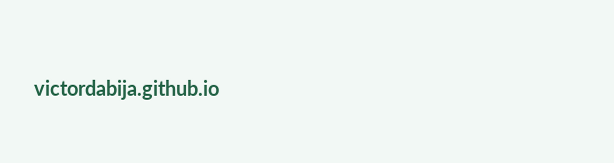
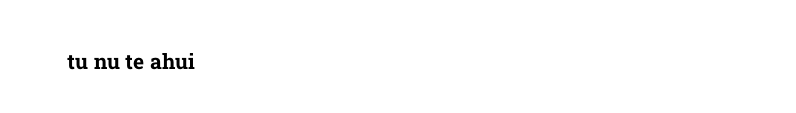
- victordabija.github.io
+ tu nu te ahui

